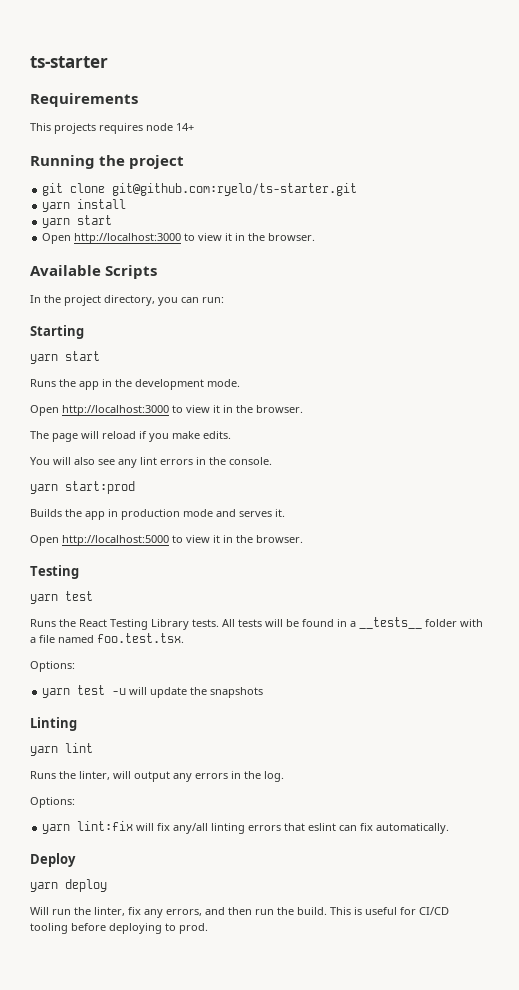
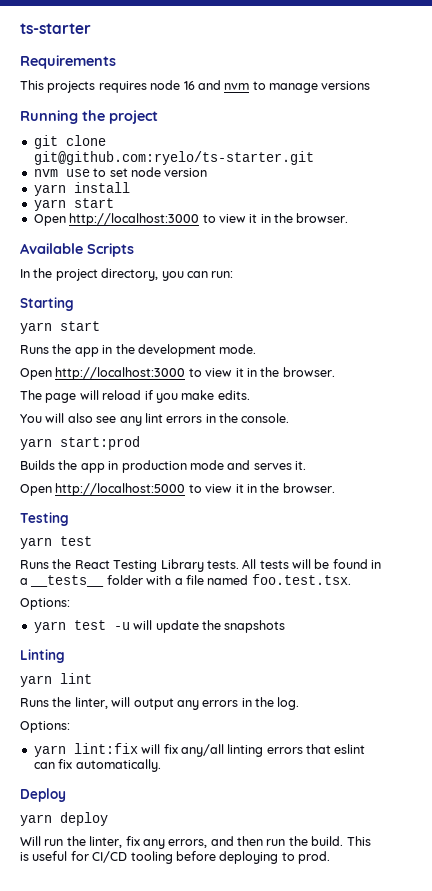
- This projects requires node 14+
+ This projects requires node 16 and nvm to manage versions
+ nvm use to set node version

